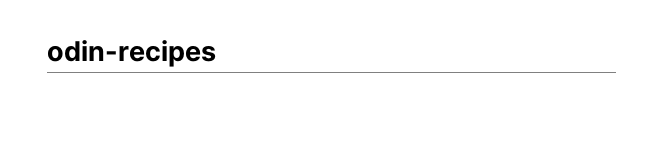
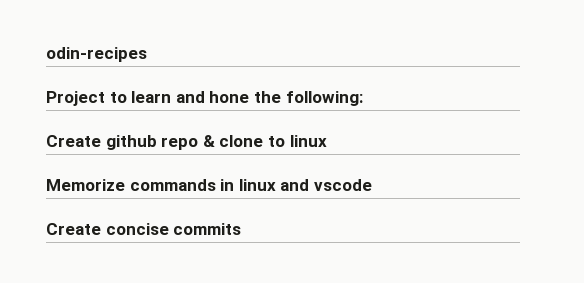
+ Project to learn and hone the following:
+ Create github repo & clone to linux
+ Memorize commands in linux and vscode
+ Create concise commits

